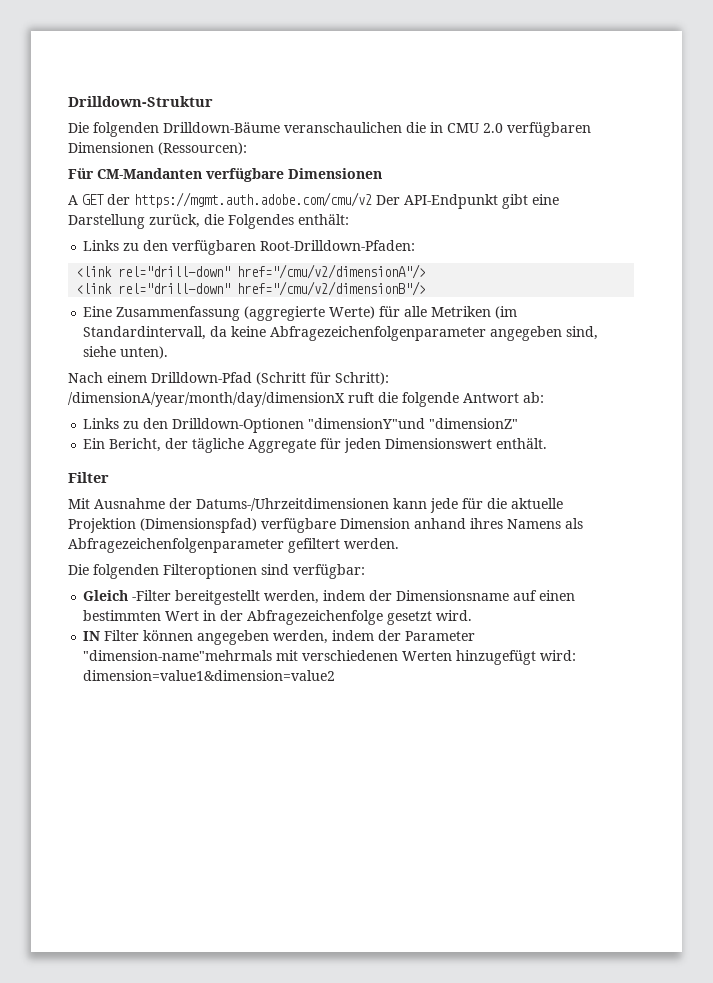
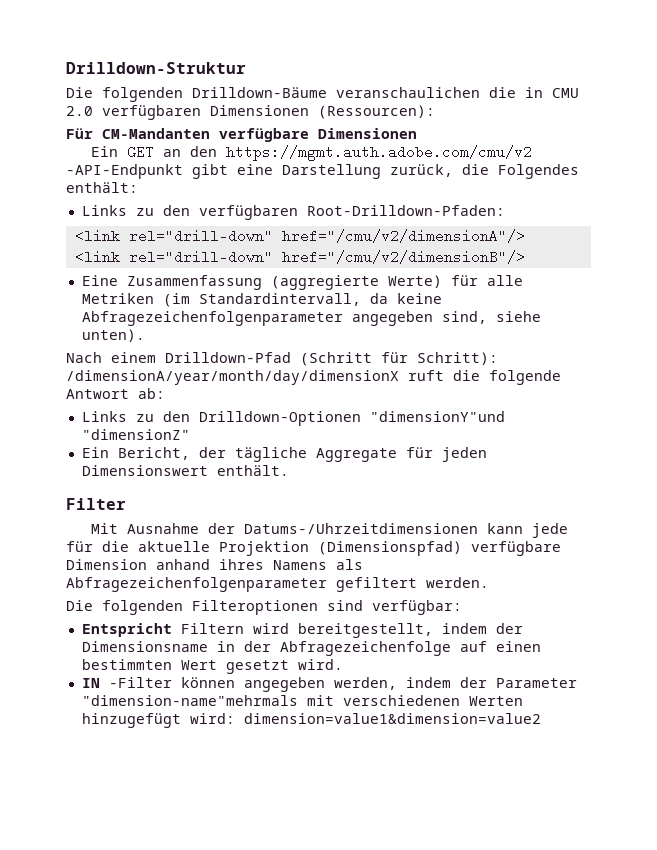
- A GET der https://mgmt.auth.adobe.com/cmu/v2 Der API-Endpunkt gibt eine Darstellung zurück, die Folgendes enthält:
+ Ein GET an den https://mgmt.auth.adobe.com/cmu/v2 -API-Endpunkt gibt eine Darstellung zurück, die Folgendes enthält:
- Gleich -Filter bereitgestellt werden, indem der Dimensionsname auf einen bestimmten Wert in der Abfragezeichenfolge gesetzt wird.
+ Entspricht Filtern wird bereitgestellt, indem der Dimensionsname in der Abfragezeichenfolge auf einen bestimmten Wert gesetzt wird.
- IN Filter können angegeben werden, indem der Parameter "dimension-name"mehrmals mit verschiedenen Werten hinzugefügt wird: dimension=value1&dimension=value2
+ IN -Filter können angegeben werden, indem der Parameter "dimension-name"mehrmals mit verschiedenen Werten hinzugefügt wird: dimension=value1&dimension=value2

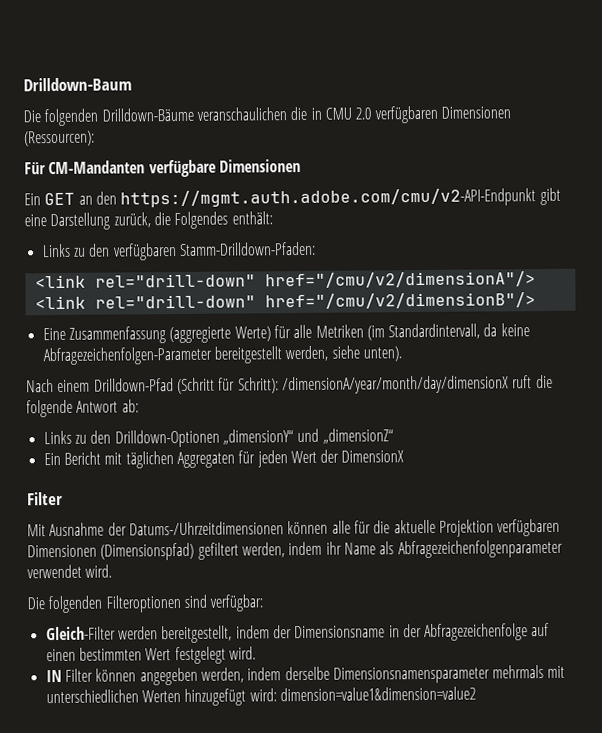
- Drilldown-Struktur
+ Drilldown-Baum
- Ein GET an den https://mgmt.auth.adobe.com/cmu/v2 -API-Endpunkt gibt eine Darstellung zurück, die Folgendes enthält:
+ Ein GET an den https://mgmt.auth.adobe.com/cmu/v2-API-Endpunkt gibt eine Darstellung zurück, die Folgendes enthält:
- Links zu den verfügbaren Root-Drilldown-Pfaden:
+ Links zu den verfügbaren Stamm-Drilldown-Pfaden:
- Eine Zusammenfassung (aggregierte Werte) für alle Metriken (im Standardintervall, da keine Abfragezeichenfolgenparameter angegeben sind, siehe unten).
+ Eine Zusammenfassung (aggregierte Werte) für alle Metriken (im Standardintervall, da keine Abfragezeichenfolgen-Parameter bereitgestellt werden, siehe unten).
- Links zu den Drilldown-Optionen "dimensionY"und "dimensionZ"
- Ein Bericht, der tägliche Aggregate für jeden Dimensionswert enthält.
+ Links zu den Drilldown-Optionen „dimensionY“ und „dimensionZ“
+ Ein Bericht mit täglichen Aggregaten für jeden Wert der DimensionX
- Mit Ausnahme der Datums-/Uhrzeitdimensionen kann jede für die aktuelle Projektion (Dimensionspfad) verfügbare Dimension anhand ihres Namens als Abfragezeichenfolgenparameter gefiltert werden.
+ Mit Ausnahme der Datums-/Uhrzeitdimensionen können alle für die aktuelle Projektion verfügbaren Dimensionen (Dimensionspfad) gefiltert werden, indem ihr Name als Abfragezeichenfolgenparameter verwendet wird.
- Entspricht Filtern wird bereitgestellt, indem der Dimensionsname in der Abfragezeichenfolge auf einen bestimmten Wert gesetzt wird.
+ Gleich-Filter werden bereitgestellt, indem der Dimensionsname in der Abfragezeichenfolge auf einen bestimmten Wert festgelegt wird.
- IN -Filter können angegeben werden, indem der Parameter "dimension-name"mehrmals mit verschiedenen Werten hinzugefügt wird: dimension=value1&dimension=value2
+ IN Filter können angegeben werden, indem derselbe Dimensionsnamensparameter mehrmals mit unterschiedlichen Werten hinzugefügt wird: dimension=value1&dimension=value2

